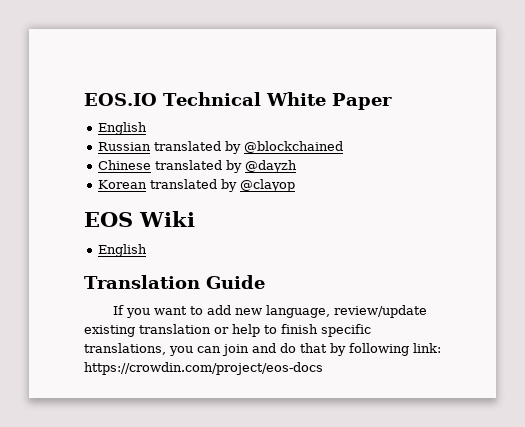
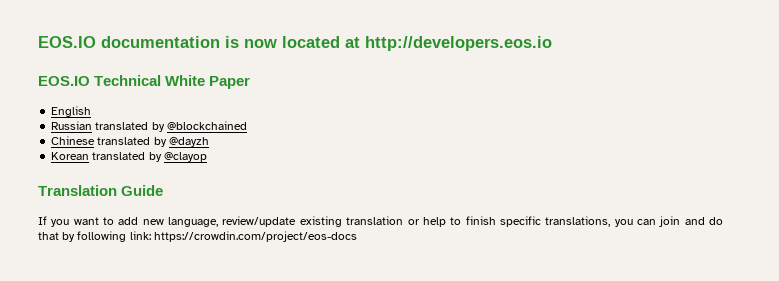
+ EOS.IO documentation is now located at http://developers.eos.io
- EOS Wiki
- English

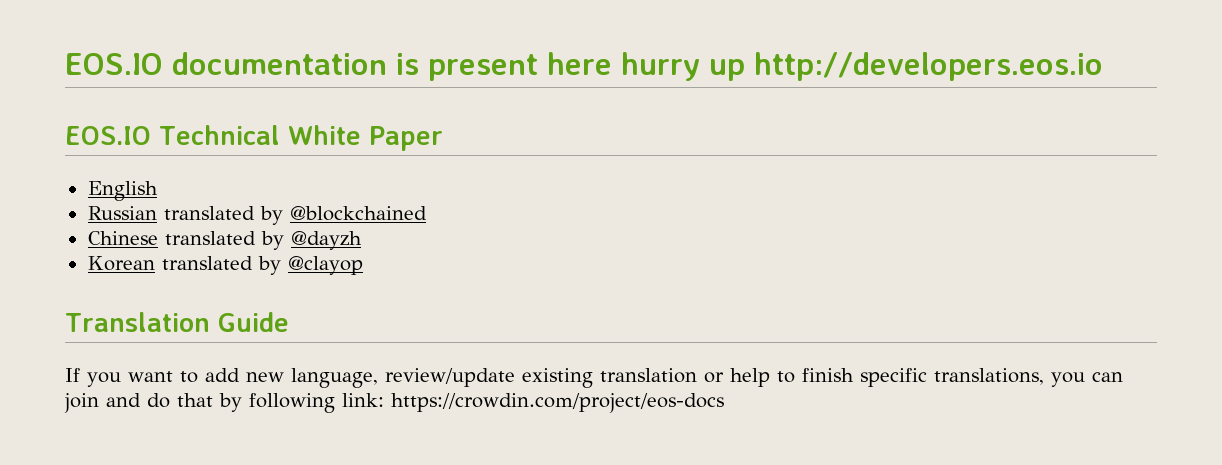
- EOS.IO documentation is now located at http://developers.eos.io
+ EOS.IO documentation is present here hurry up http://developers.eos.io

